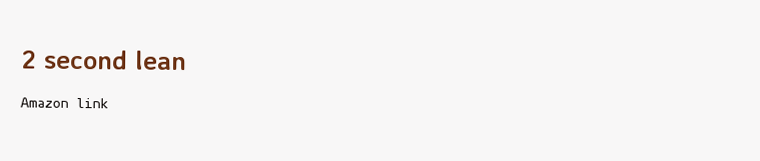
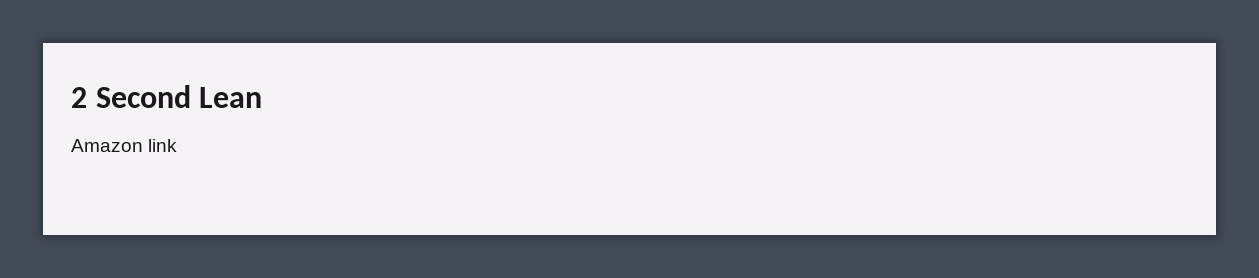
- 2 second lean
+ 2 Second Lean

